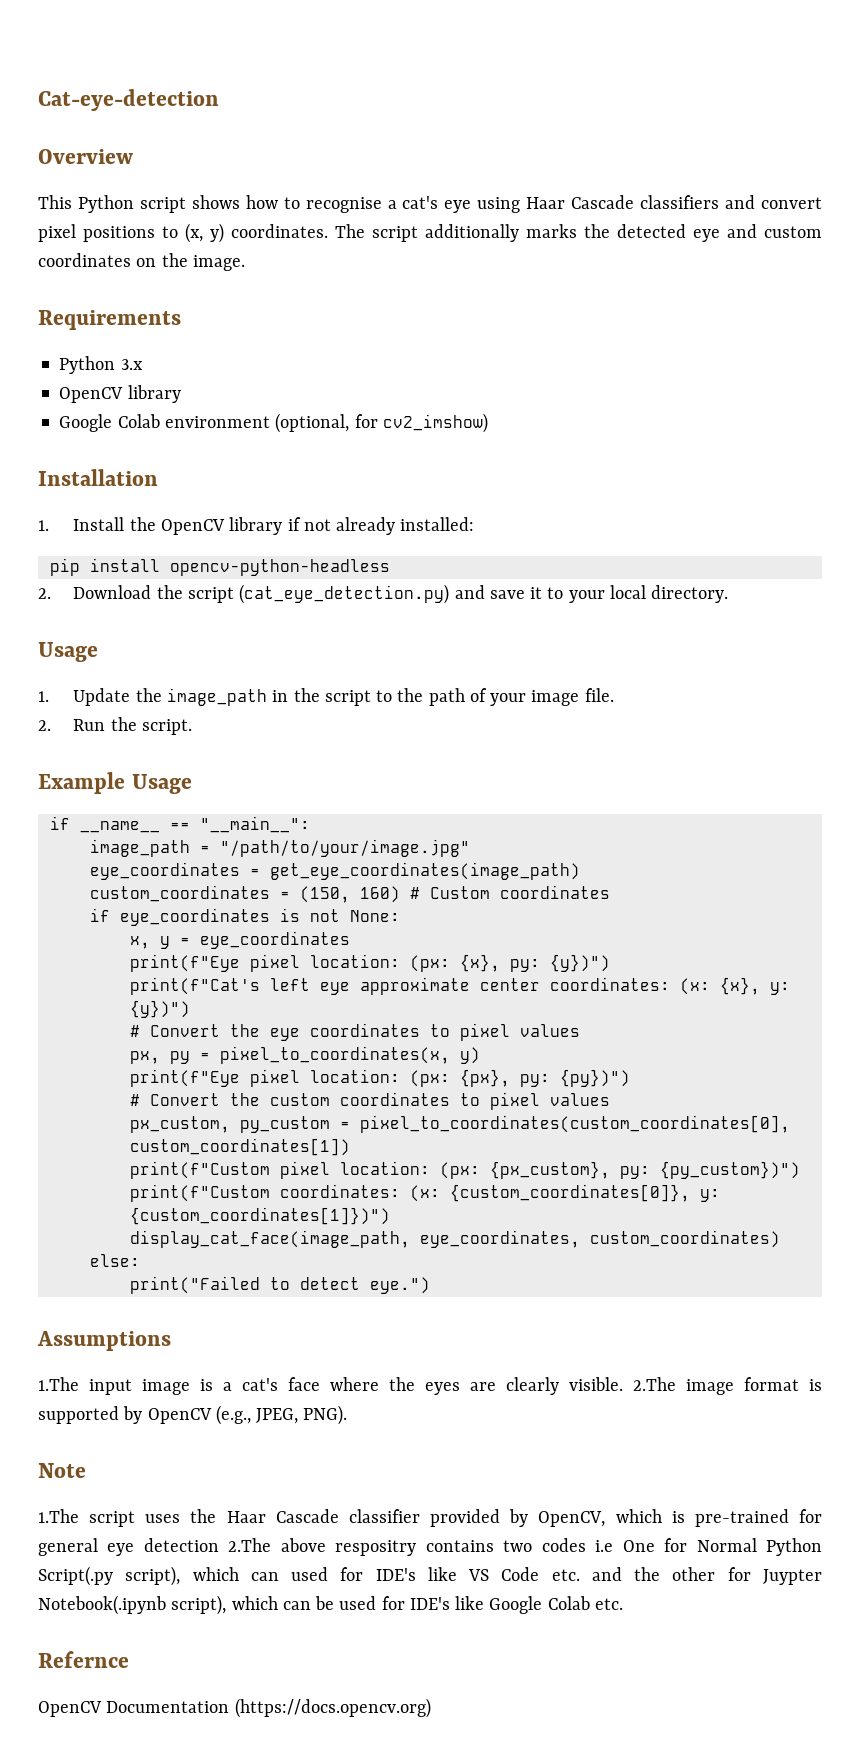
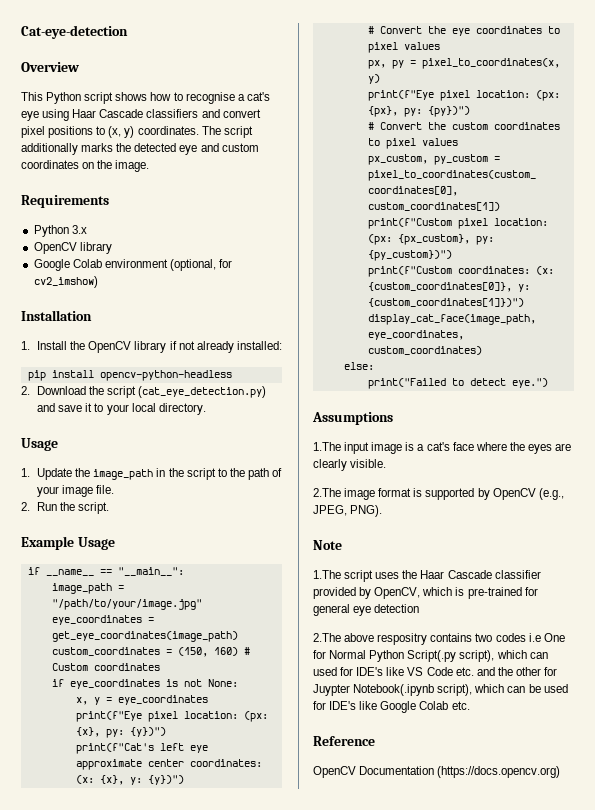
- 1.The input image is a cat's face where the eyes are clearly visible. 2.The image format is supported by OpenCV (e.g., JPEG, PNG).
+ 1.The input image is a cat's face where the eyes are clearly visible.
+ 2.The image format is supported by OpenCV (e.g., JPEG, PNG).
- 1.The script uses the Haar Cascade classifier provided by OpenCV, which is pre-trained for general eye detection 2.The above respositry contains two codes i.e One for Normal Python Script(.py script), which can used for IDE's like VS Code etc. and the other for Juypter Notebook(.ipynb script), which can be used for IDE's like Google Colab etc.
+ 1.The script uses the Haar Cascade classifier provided by OpenCV, which is pre-trained for general eye detection
+ 2.The above respositry contains two codes i.e One for Normal Python Script(.py script), which can used for IDE's like VS Code etc. and the other for Juypter Notebook(.ipynb script), which can be used for IDE's like Google Colab etc.
- Refernce
+ Reference

